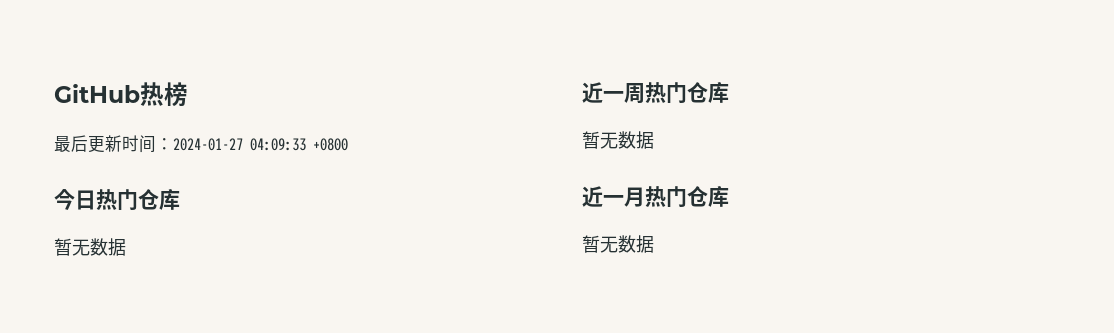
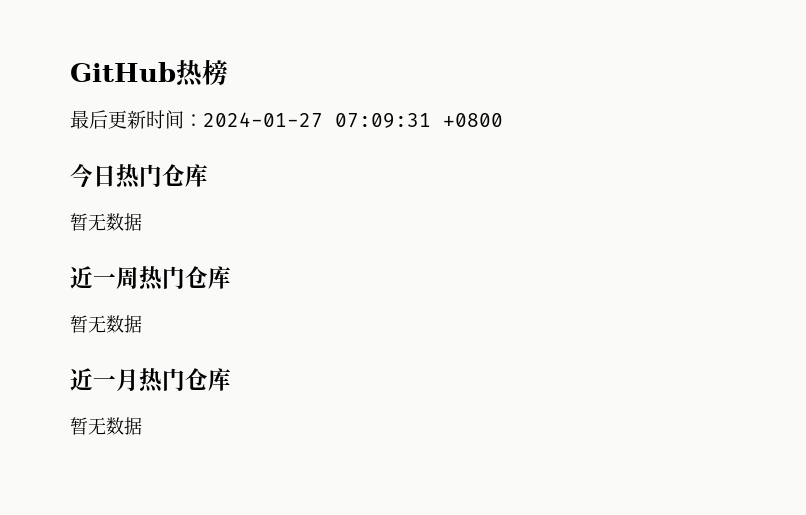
- 最后更新时间：2024-01-27 04:09:33 +0800
+ 最后更新时间：2024-01-27 07:09:31 +0800

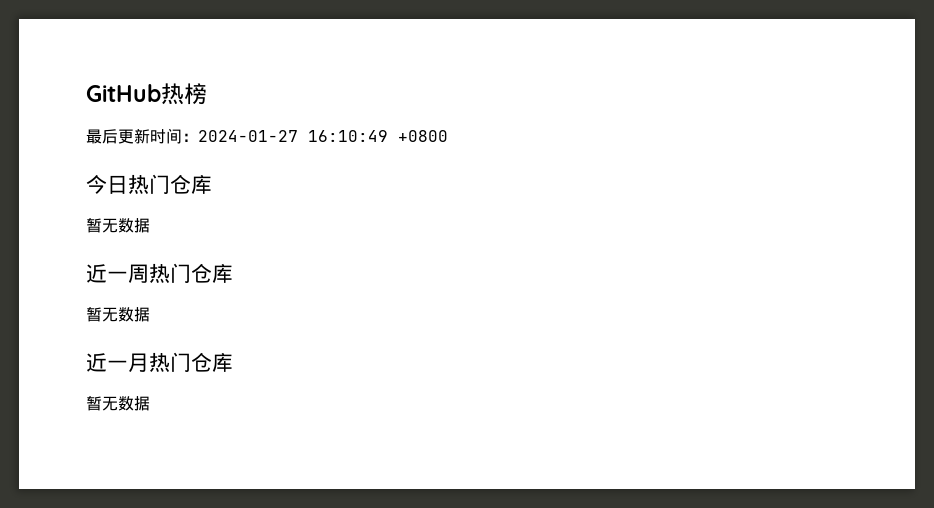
- 最后更新时间：2024-01-27 07:09:31 +0800
+ 最后更新时间：2024-01-27 16:10:49 +0800

